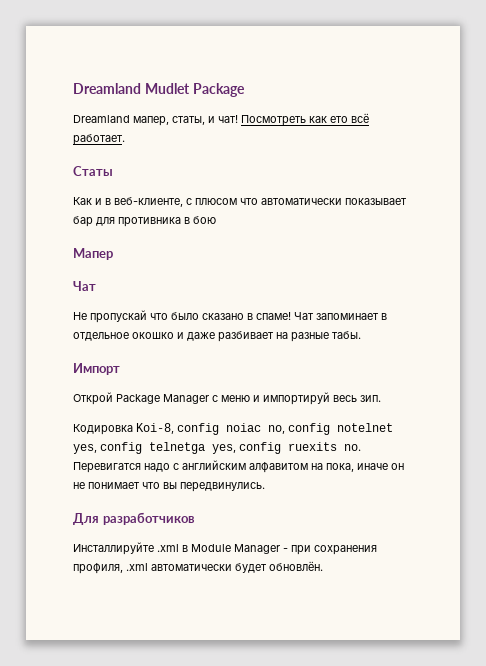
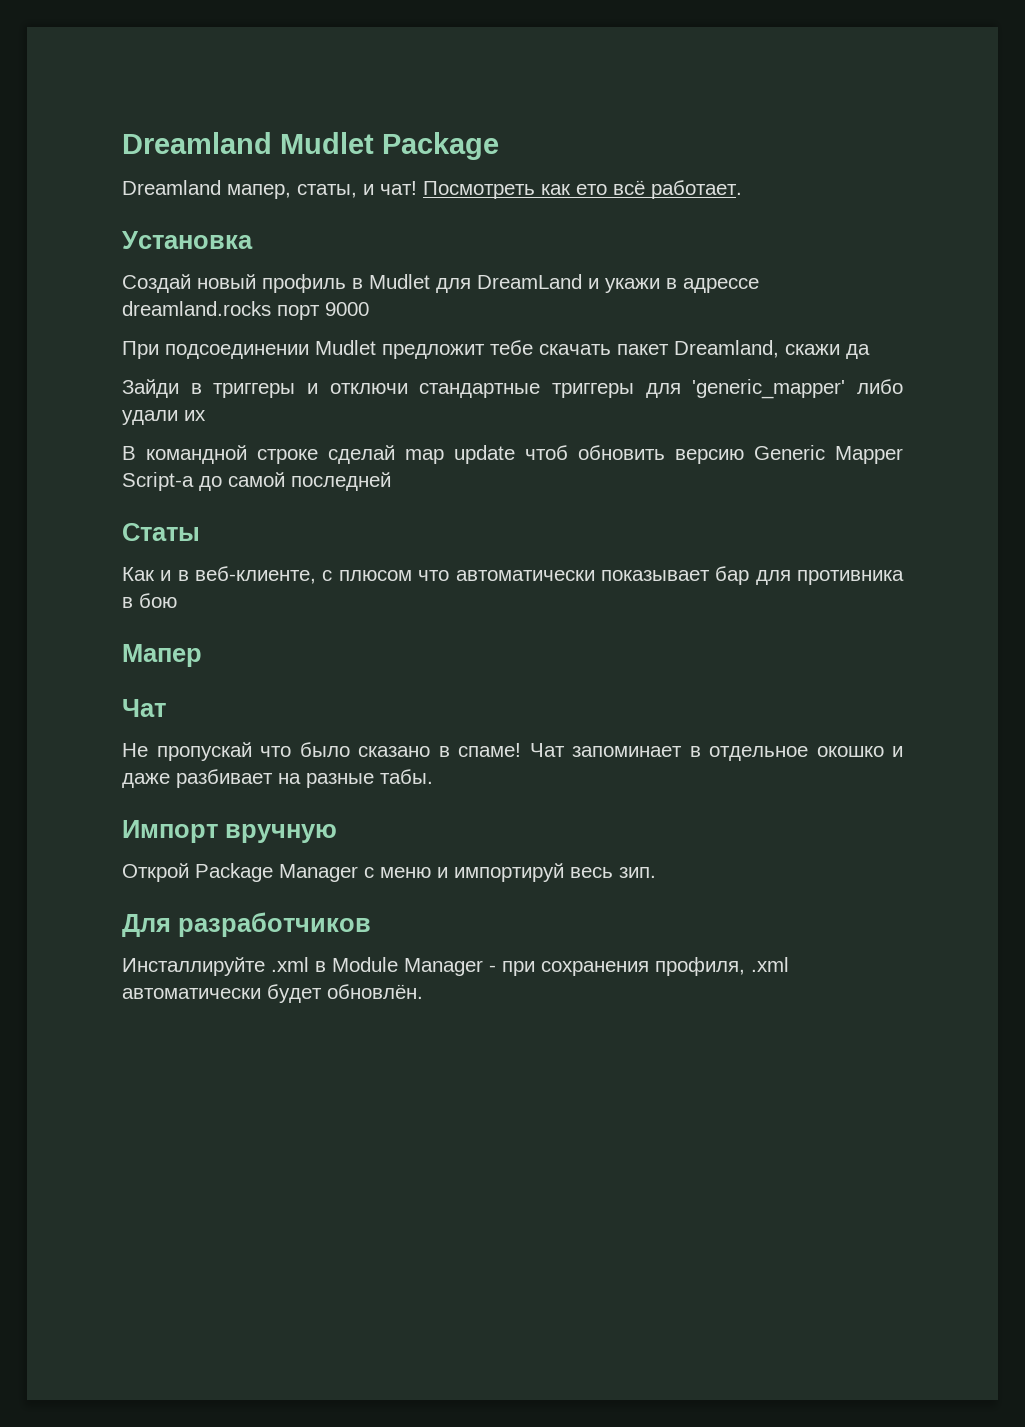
+ Установка
+ Создай новый профиль в Mudlet для DreamLand и укажи в адрессе dreamland.rocks порт 9000
+ При подсоединении Mudlet предложит тебе скачать пакет Dreamland, скажи да
+ Зайди в триггеры и отключи стандартные триггеры для 'generic_mapper' либо удали их
+ В командной строке сделай map update чтоб обновить версию Generic Mapper Script-а до самой последней
- Импорт
+ Импорт вручную
- Кодировка Koi-8, config noiac no, config notelnet yes, config telnetga yes, config ruexits no. Перевигатся надо с английским алфавитом на пока, иначе он не понимает что вы передвинулись.

